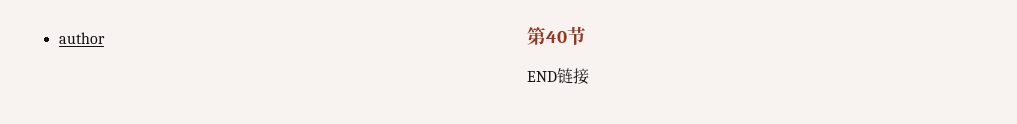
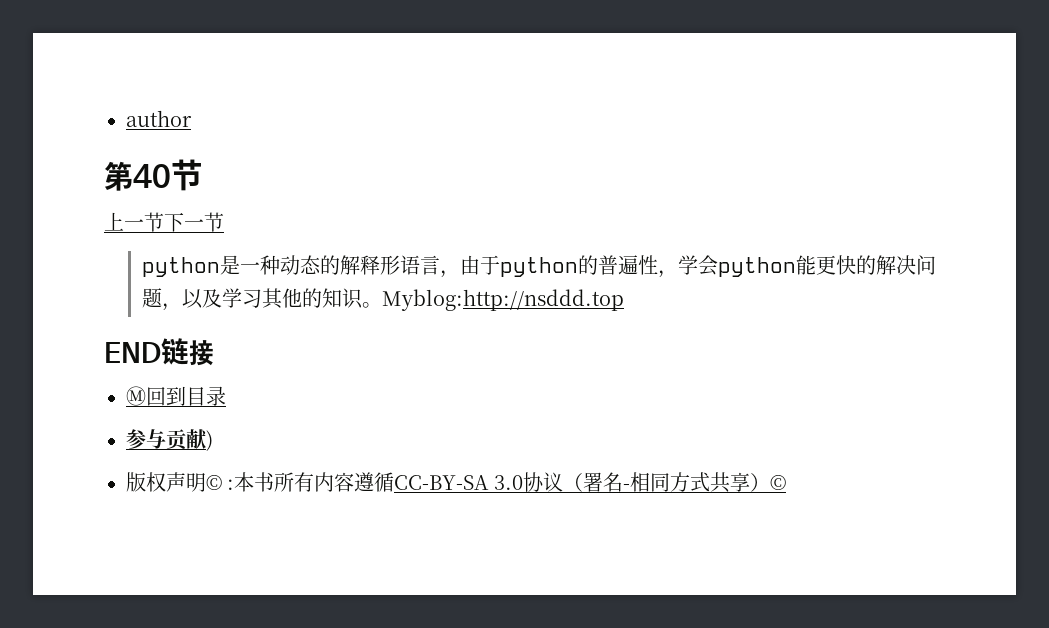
+ 上一节下一节
+ python是一种动态的解释形语言，由于python的普遍性，学会python能更快的解决问题，以及学习其他的知识。Myblog:http://nsddd.top
  END链接
+ Ⓜ回到目录
+ 参与贡献)
+ 版权声明© :本书所有内容遵循CC-BY-SA 3.0协议（署名-相同方式共享）©

